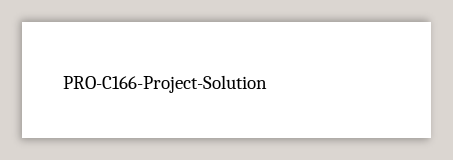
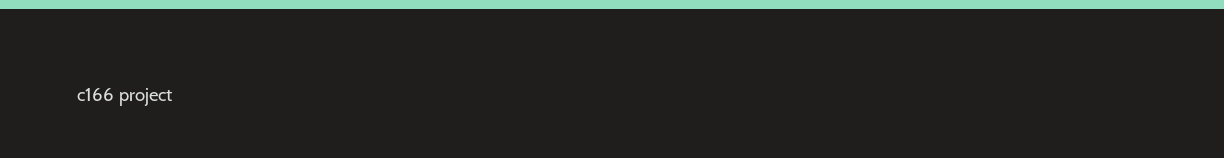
- PRO-C166-Project-Solution
+ c166 project

